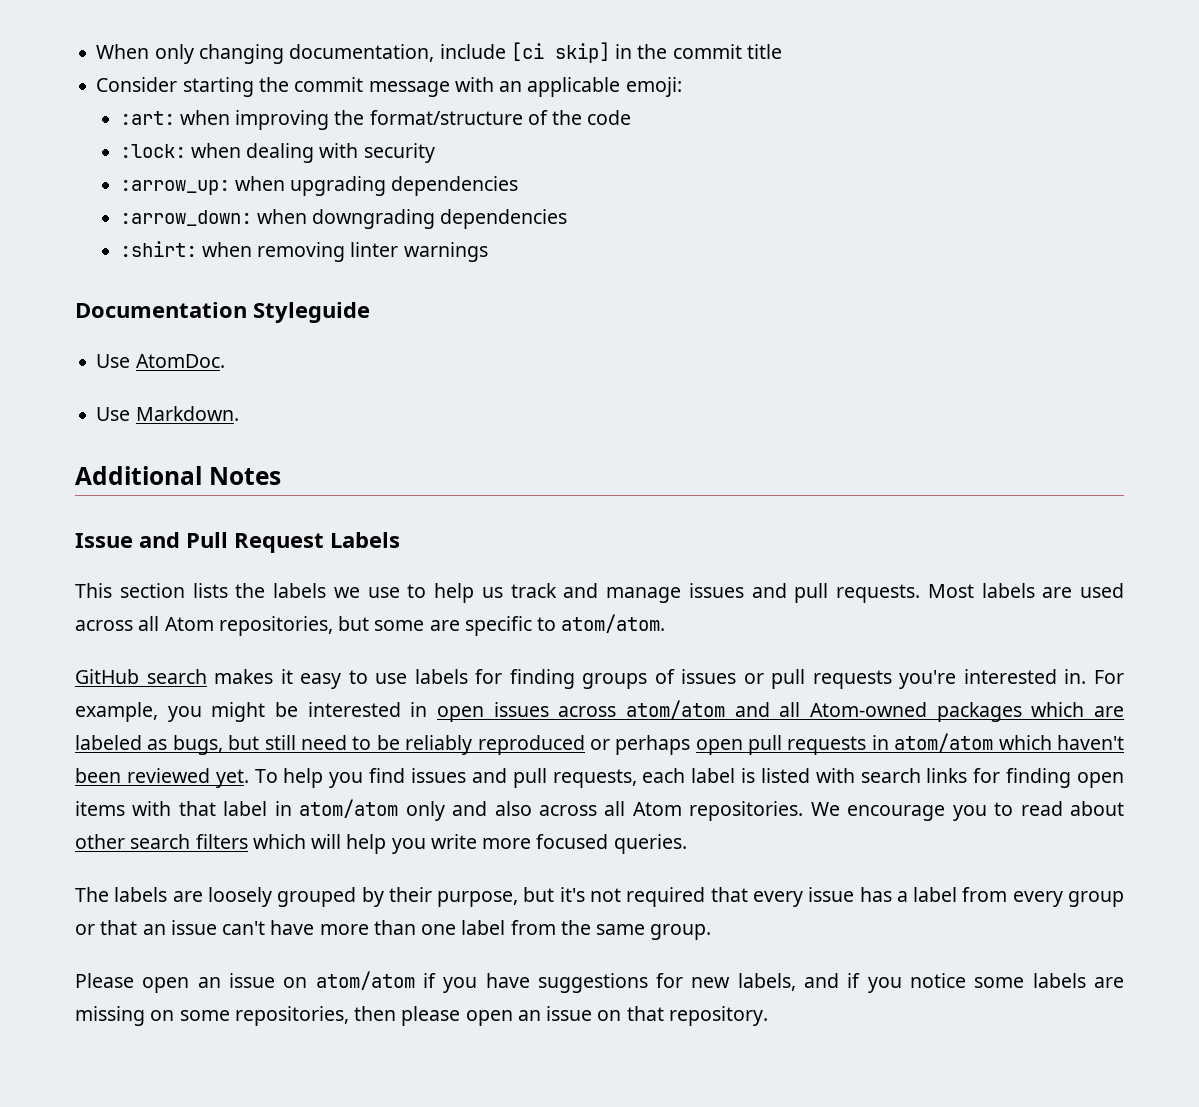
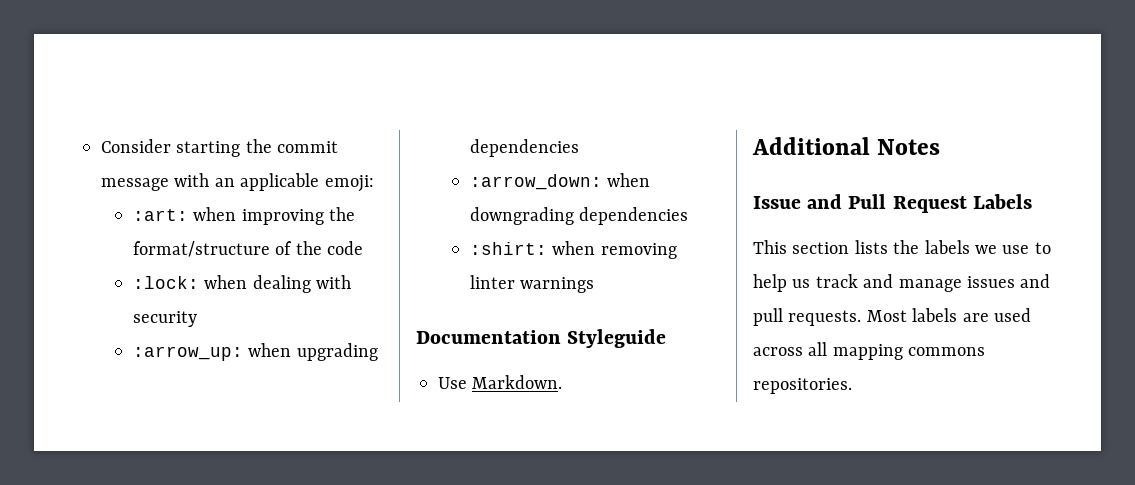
- When only changing documentation, include [ci skip] in the commit title
- Use AtomDoc.
- Most labels are used across all Atom repositories, but some are specific to atom/atom.
- GitHub search makes it easy to use labels for finding groups of issues or pull requests you're interested in. For example, you might be interested in open issues across atom/atom and all Atom-owned packages which are labeled as bugs, but still need to be reliably reproduced or perhaps open pull requests in atom/atom which haven't been reviewed yet. To help you find issues and pull requests, each label is listed with search links for finding open items with that label in atom/atom only and also across all Atom repositories. We encourage you to read about other search filters which will help you write more focused queries.
- The labels are loosely grouped by their purpose, but it's not required that every issue has a label from every group or that an issue can't have more than one label from the same group.
- Please open an issue on atom/atom if you have suggestions for new labels, and if you notice some labels are missing on some repositories, then please open an issue on that repository.
+ Most labels are used across all mapping commons repositories.

